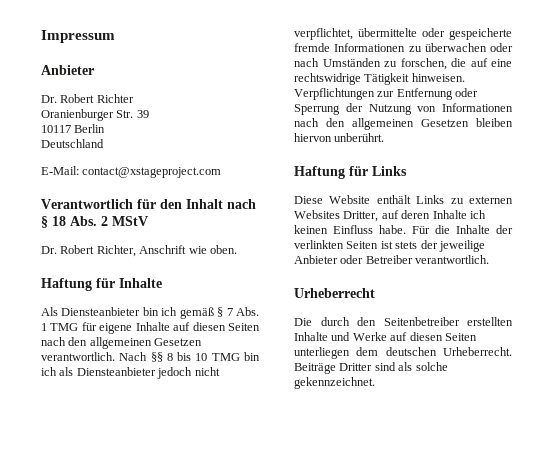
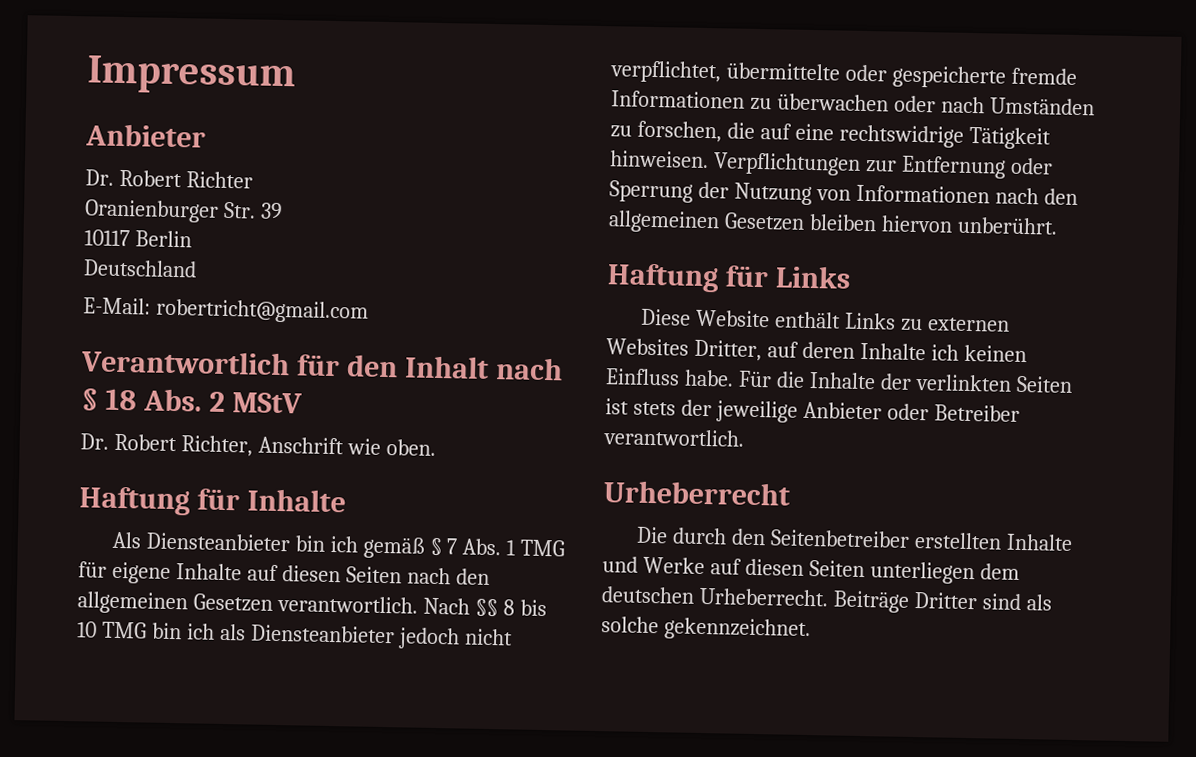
- E-Mail: contact@xstageproject.com
+ E-Mail: robertricht@gmail.com

